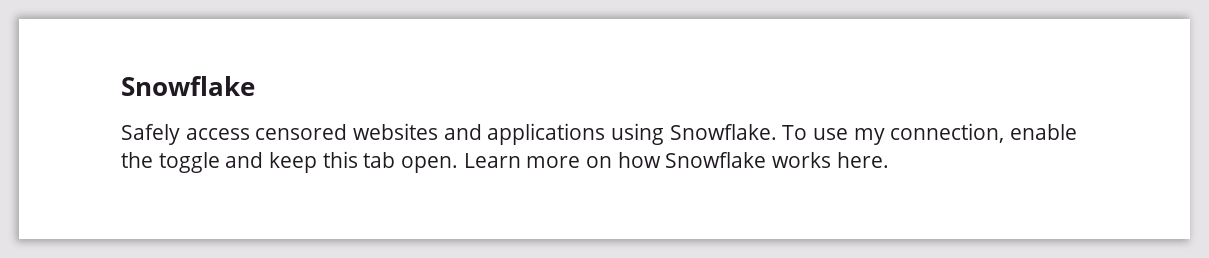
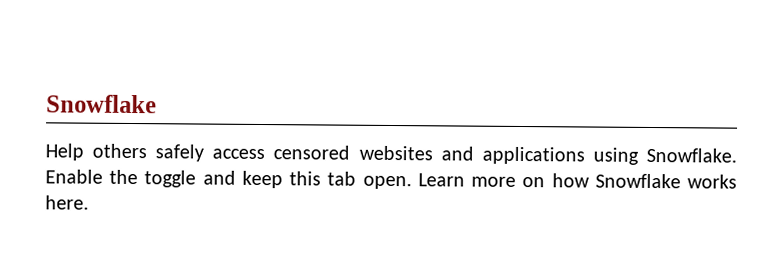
- Safely access censored websites and applications using Snowflake.
+ Help others safely access censored websites and applications using Snowflake.
- To use my connection, enable the toggle and keep this tab open.
+ Enable the toggle and keep this tab open.

